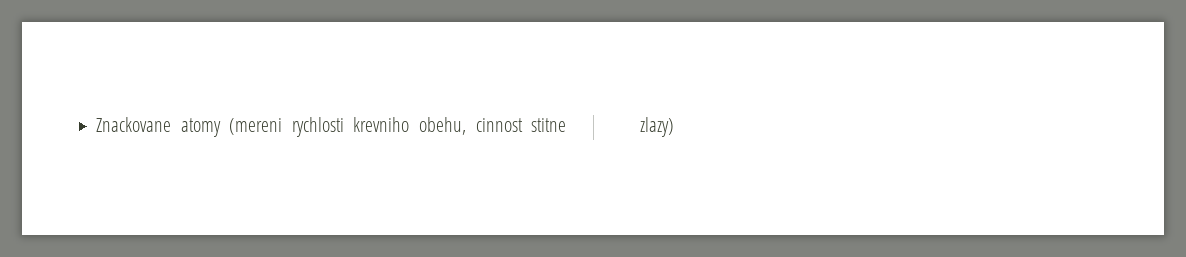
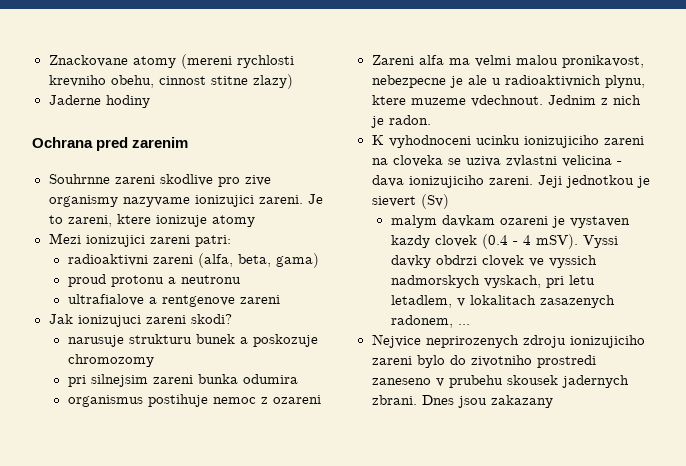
+ Jaderne hodiny
+ Ochrana pred zarenim
+ Souhrnne zareni skodlive pro zive organismy nazyvame ionizujici zareni. Je to zareni, ktere ionizuje atomy
+ Mezi ionizujici zareni patri:
+ radioaktivni zareni (alfa, beta, gama)
+ proud protonu a neutronu
+ ultrafialove a rentgenove zareni
+ Jak ionizujuci zareni skodi?
+ narusuje strukturu bunek a poskozuje chromozomy
+ pri silnejsim zareni bunka odumira
+ organismus postihuje nemoc z ozareni
+ Zareni alfa ma velmi malou pronikavost, nebezpecne je ale u radioaktivnich plynu, ktere muzeme vdechnout. Jednim z nich je radon.
+ K vyhodnoceni ucinku ionizujiciho zareni na cloveka se uziva zvlastni velicina - dava ionizujiciho zareni. Jeji jednotkou je sievert (Sv)
+ malym davkam ozareni je vystaven kazdy clovek (0.4 - 4 mSV). Vyssi davky obdrzi clovek ve vyssich nadmorskych vyskach, pri letu letadlem, v lokalitach zasazenych radonem, ...
+ Nejvice neprirozenych zdroju ionizujiciho zareni bylo do zivotniho prostredi zaneseno v prubehu skousek jadernych zbrani. Dnes jsou zakazany

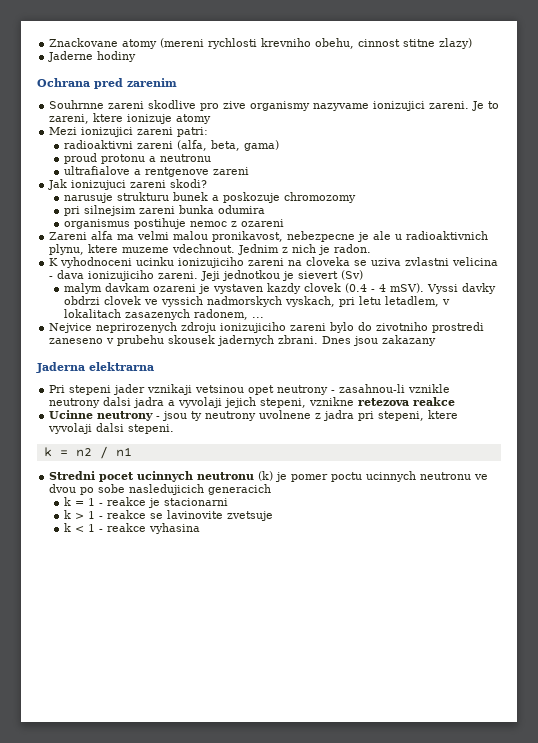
+ Jaderna elektrarna
+ Pri stepeni jader vznikaji vetsinou opet neutrony - zasahnou-li vznikle neutrony dalsi jadra a vyvolaji jejich stepeni, vznikne retezova reakce
+ Ucinne neutrony - jsou ty neutrony uvolnene z jadra pri stepeni, ktere vyvolaji dalsi stepeni.
+ k = n2 / n1
+ Stredni pocet ucinnych neutronu (k) je pomer poctu ucinnych neutronu ve dvou po sobe nasledujicich generacich
+ k = 1 - reakce je stacionarni
+ k > 1 - reakce se lavinovite zvetsuje
+ k < 1 - reakce vyhasina

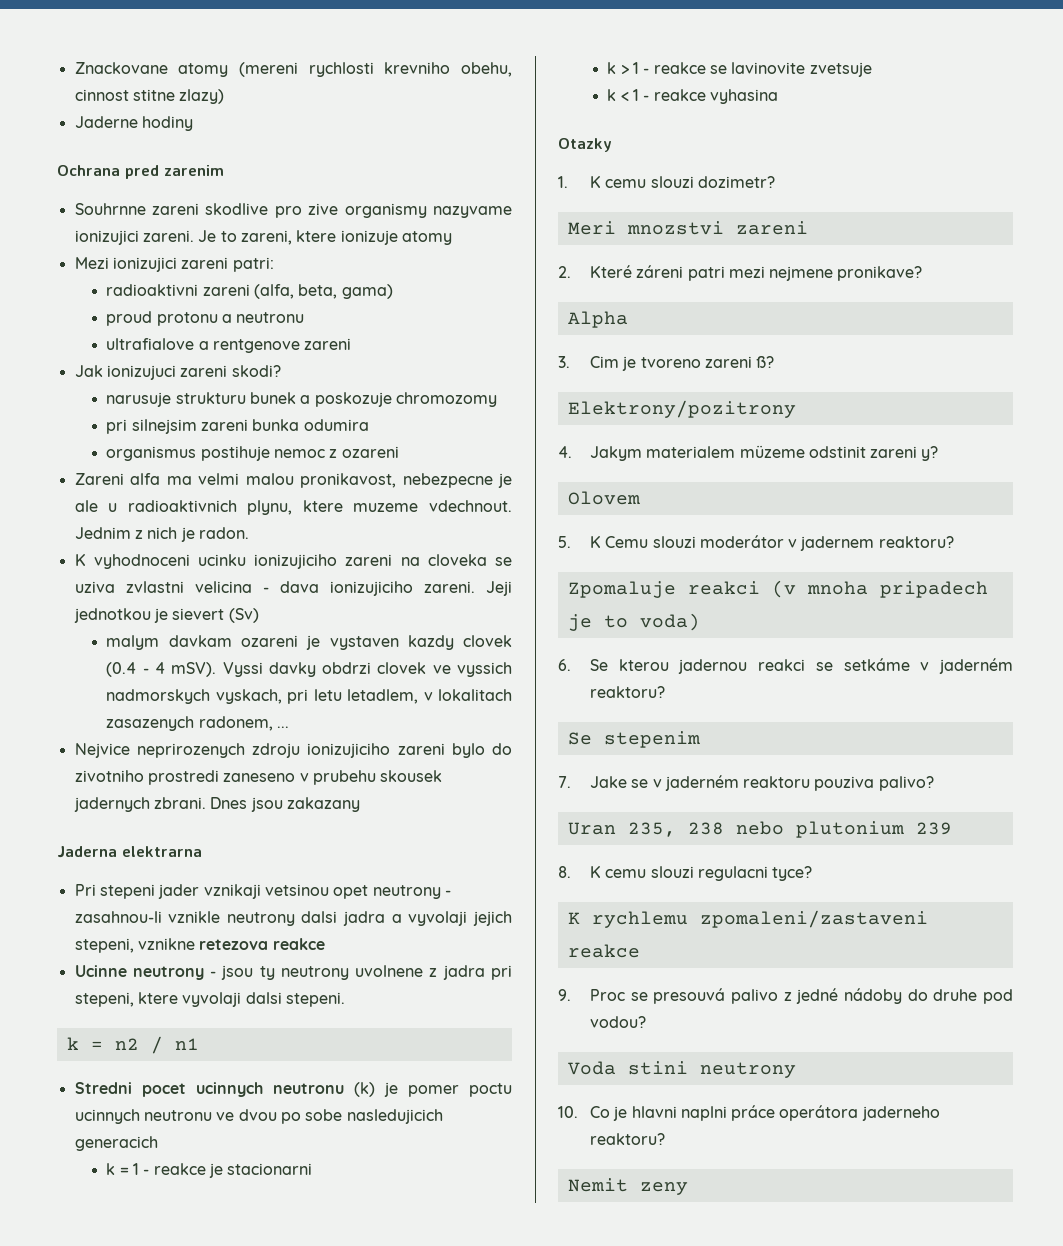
+ Otazky
+ 1. K cemu slouzi dozimetr?
+ Meri mnozstvi zareni
+ 2. Které záreni patri mezi nejmene pronikave?
+ Alpha
+ 3. Cim je tvoreno zareni ß?
+ Elektrony/pozitrony
+ 4. Jakym materialem müzeme odstinit zareni y?
+ Olovem
+ 5. K Cemu slouzi moderátor v jadernem reaktoru?
+ Zpomaluje reakci (v mnoha pripadech je to voda)
+ 6. Se kterou jadernou reakci se setkáme v jaderném reaktoru?
+ Se stepenim
+ 7. Jake se v jaderném reaktoru pouziva palivo?
+ Uran 235, 238 nebo plutonium 239
+ 8. K cemu slouzi regulacni tyce?
+ K rychlemu zpomaleni/zastaveni reakce
+ 9. Proc se presouvá palivo z jedné nádoby do druhe pod vodou?
+ Voda stini neutrony
+ 10. Co je hlavni naplni práce operátora jaderneho reaktoru?
+ Nemit zeny

